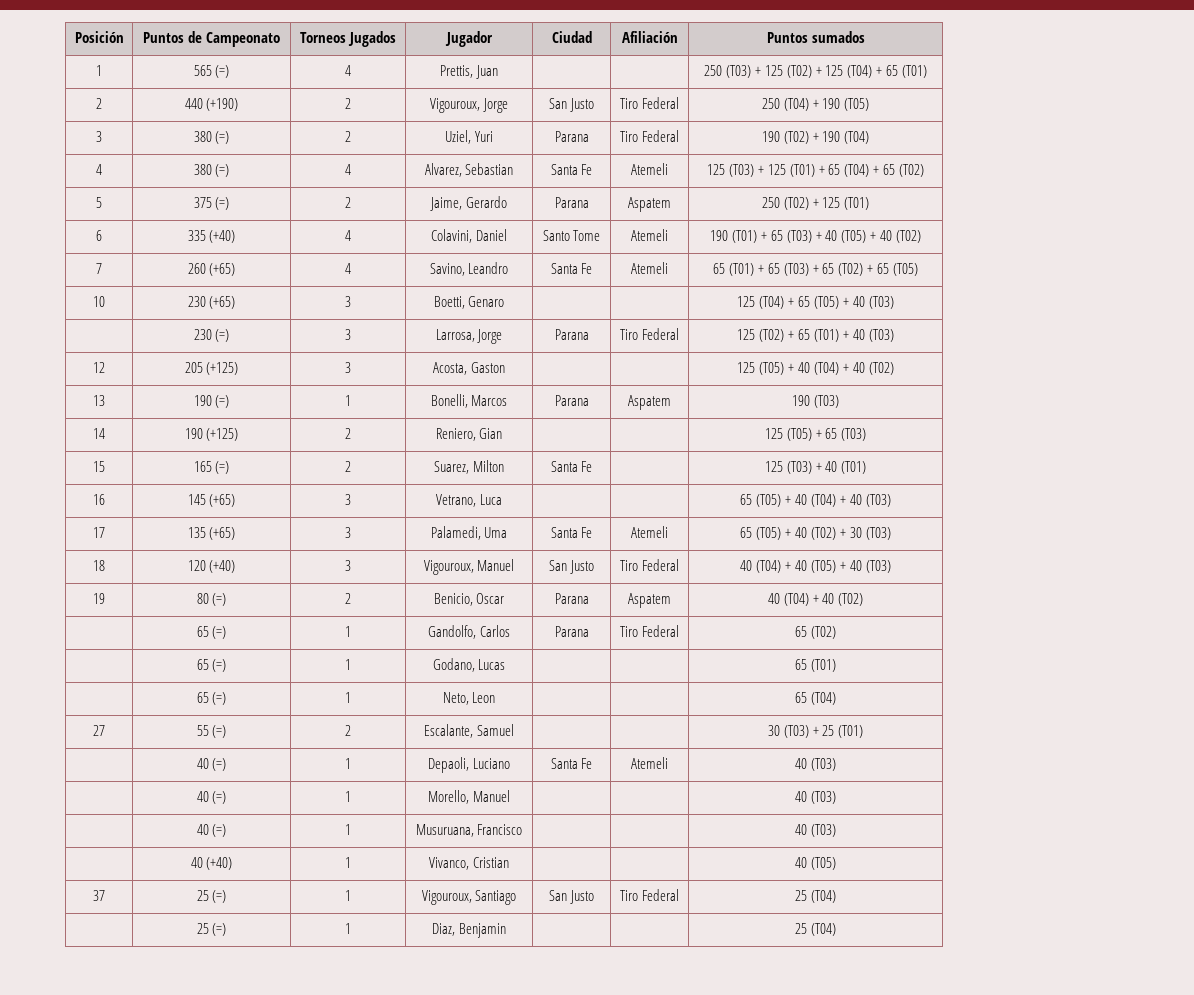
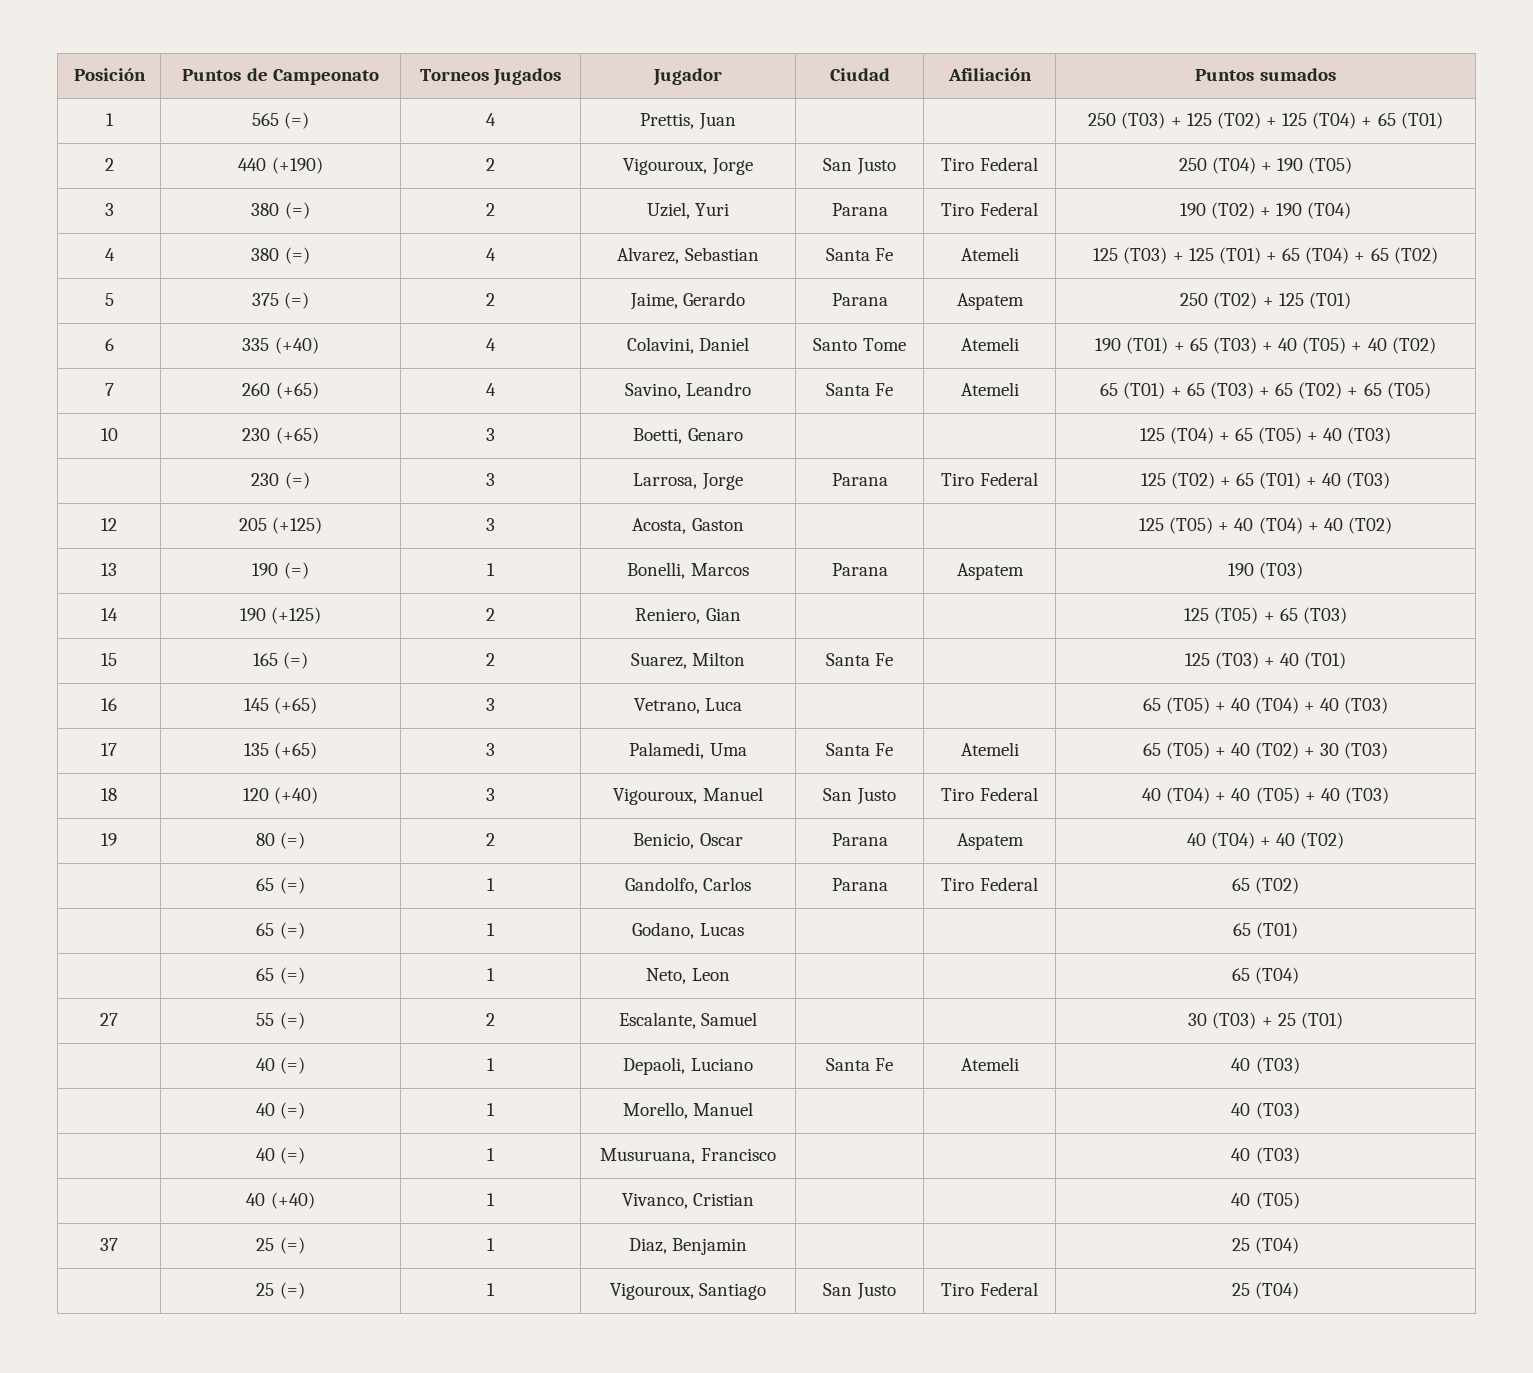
- 37 | 25 (=) | 1 | Vigouroux, Santiago | San Justo | Tiro Federal | 25 (T04)
+ 37 | 25 (=) | 1 | Diaz, Benjamin | | | 25 (T04)
+ | 25 (=) | 1 | Vigouroux, Santiago | San Justo | Tiro Federal | 25 (T04)
- | 25 (=) | 1 | Diaz, Benjamin | | | 25 (T04)

